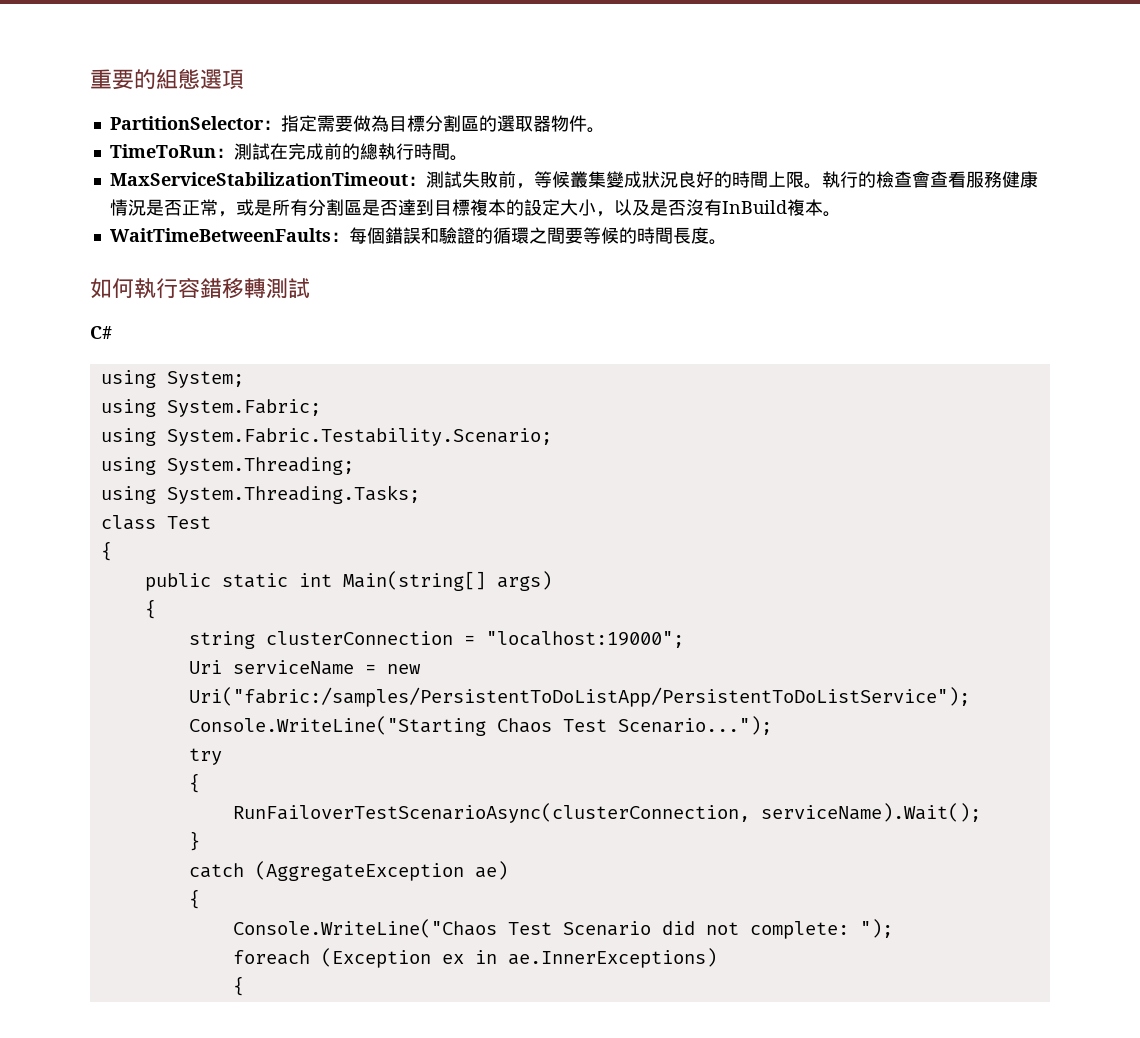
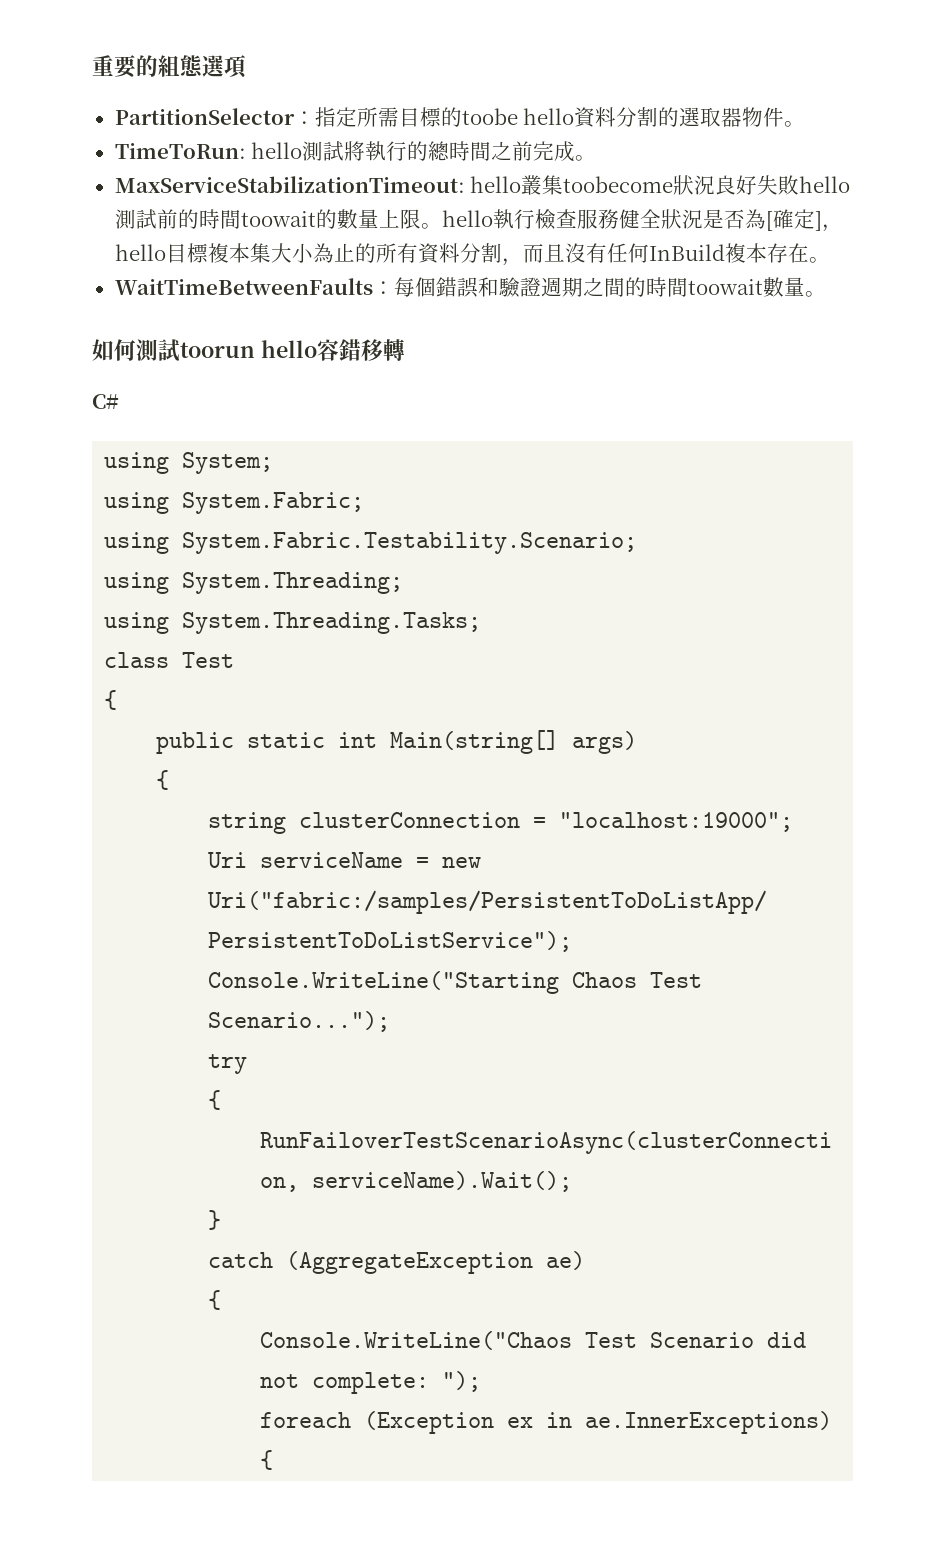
- PartitionSelector：指定需要做為目標分割區的選取器物件。
- TimeToRun：測試在完成前的總執行時間。
- MaxServiceStabilizationTimeout：測試失敗前，等候叢集變成狀況良好的時間上限。執行的檢查會查看服務健康情況是否正常，或是所有分割區是否達到目標複本的設定大小，以及是否沒有InBuild複本。
+ PartitionSelector：指定所需目標的toobe hello資料分割的選取器物件。
+ TimeToRun: hello測試將執行的總時間之前完成。
+ MaxServiceStabilizationTimeout: hello叢集toobecome狀況良好失敗hello測試前的時間toowait的數量上限。hello執行檢查服務健全狀況是否為[確定]，hello目標複本集大小為止的所有資料分割，而且沒有任何InBuild複本存在。
- WaitTimeBetweenFaults：每個錯誤和驗證的循環之間要等候的時間長度。
+ WaitTimeBetweenFaults：每個錯誤和驗證週期之間的時間toowait數量。
- 如何執行容錯移轉測試
+ 如何測試toorun hello容錯移轉

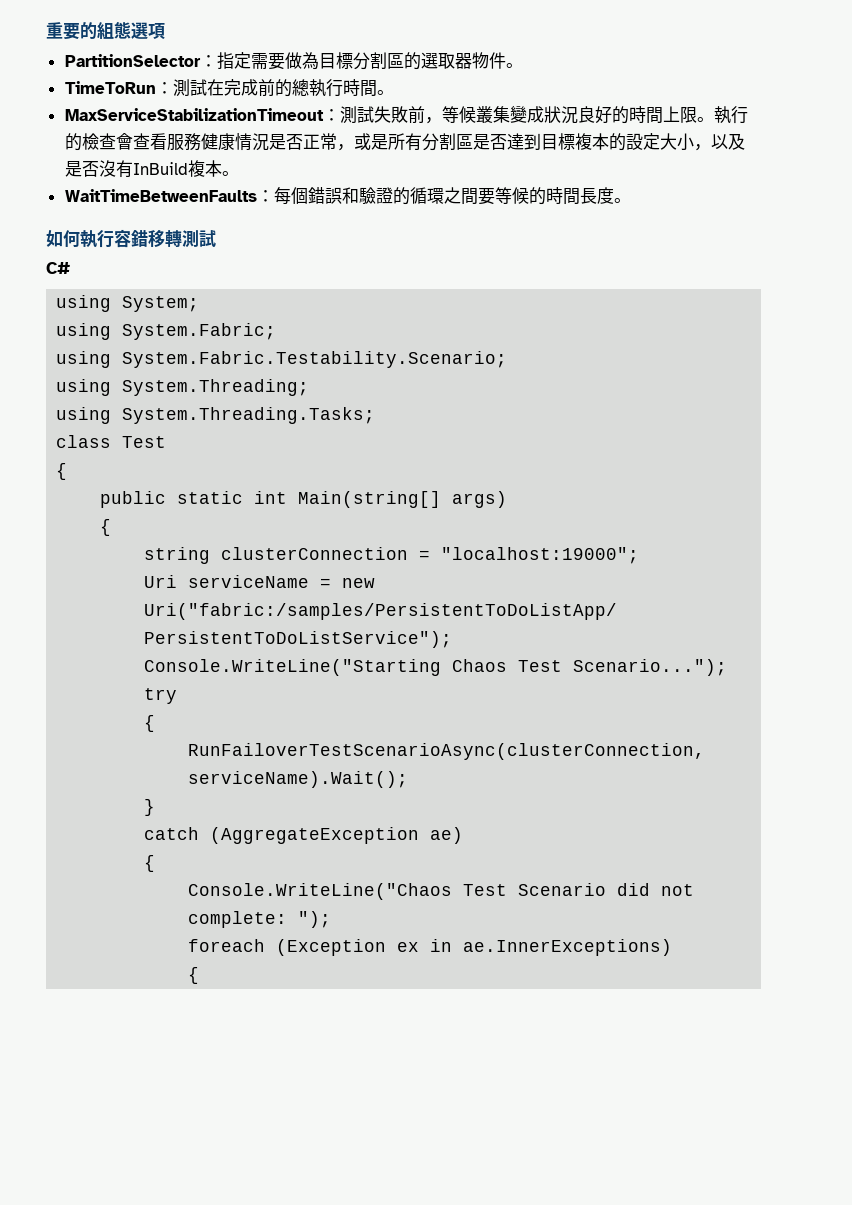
- PartitionSelector：指定所需目標的toobe hello資料分割的選取器物件。
- TimeToRun: hello測試將執行的總時間之前完成。
- MaxServiceStabilizationTimeout: hello叢集toobecome狀況良好失敗hello測試前的時間toowait的數量上限。hello執行檢查服務健全狀況是否為[確定]，hello目標複本集大小為止的所有資料分割，而且沒有任何InBuild複本存在。
+ PartitionSelector：指定需要做為目標分割區的選取器物件。
+ TimeToRun：測試在完成前的總執行時間。
+ MaxServiceStabilizationTimeout：測試失敗前，等候叢集變成狀況良好的時間上限。執行的檢查會查看服務健康情況是否正常，或是所有分割區是否達到目標複本的設定大小，以及是否沒有InBuild複本。
- WaitTimeBetweenFaults：每個錯誤和驗證週期之間的時間toowait數量。
+ WaitTimeBetweenFaults：每個錯誤和驗證的循環之間要等候的時間長度。
- 如何測試toorun hello容錯移轉
+ 如何執行容錯移轉測試

